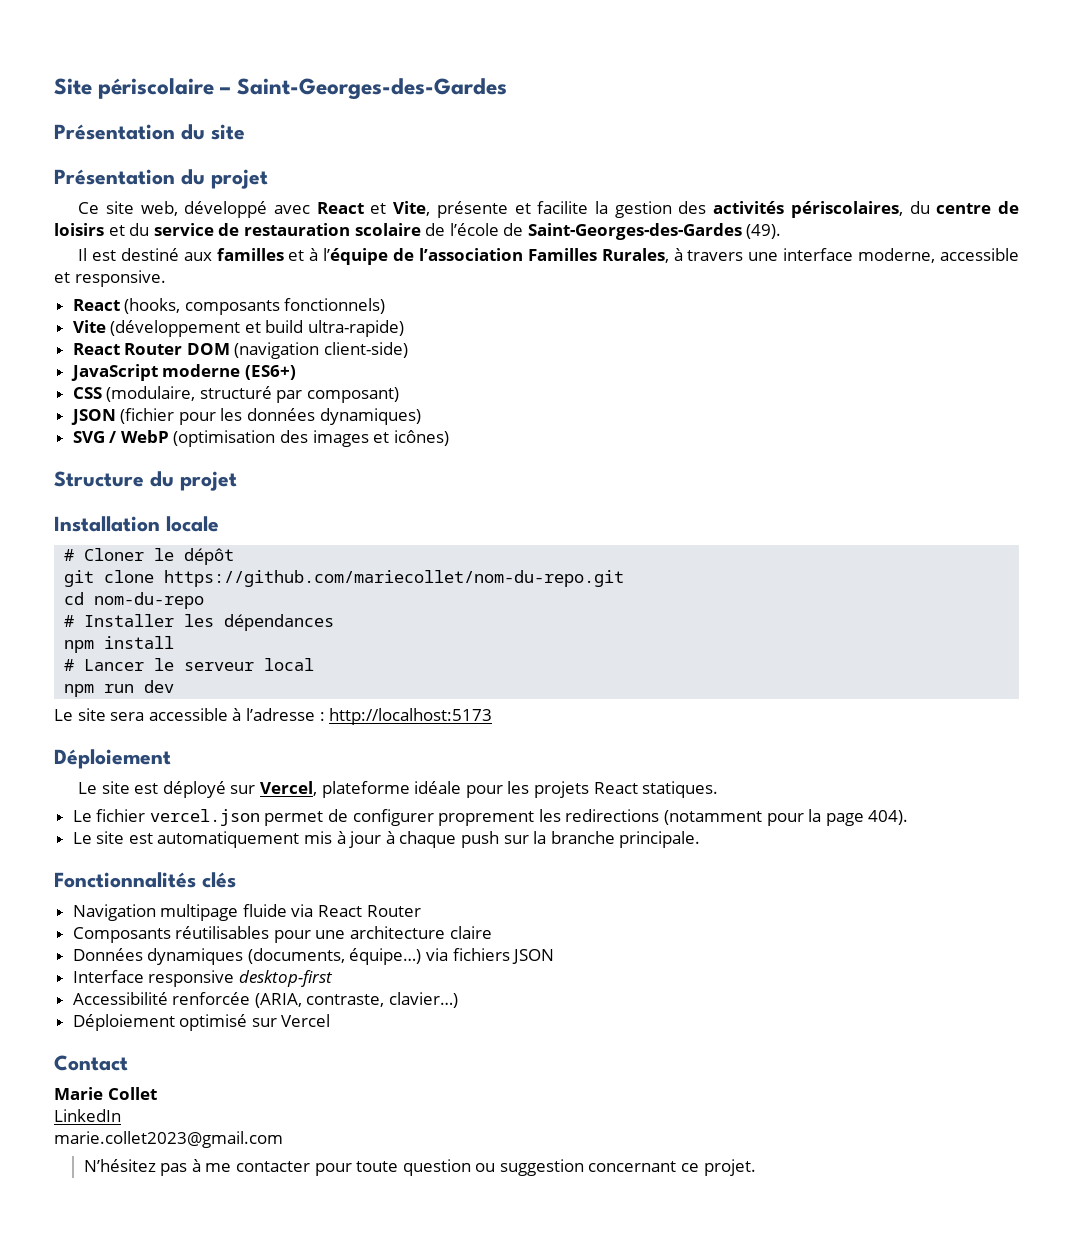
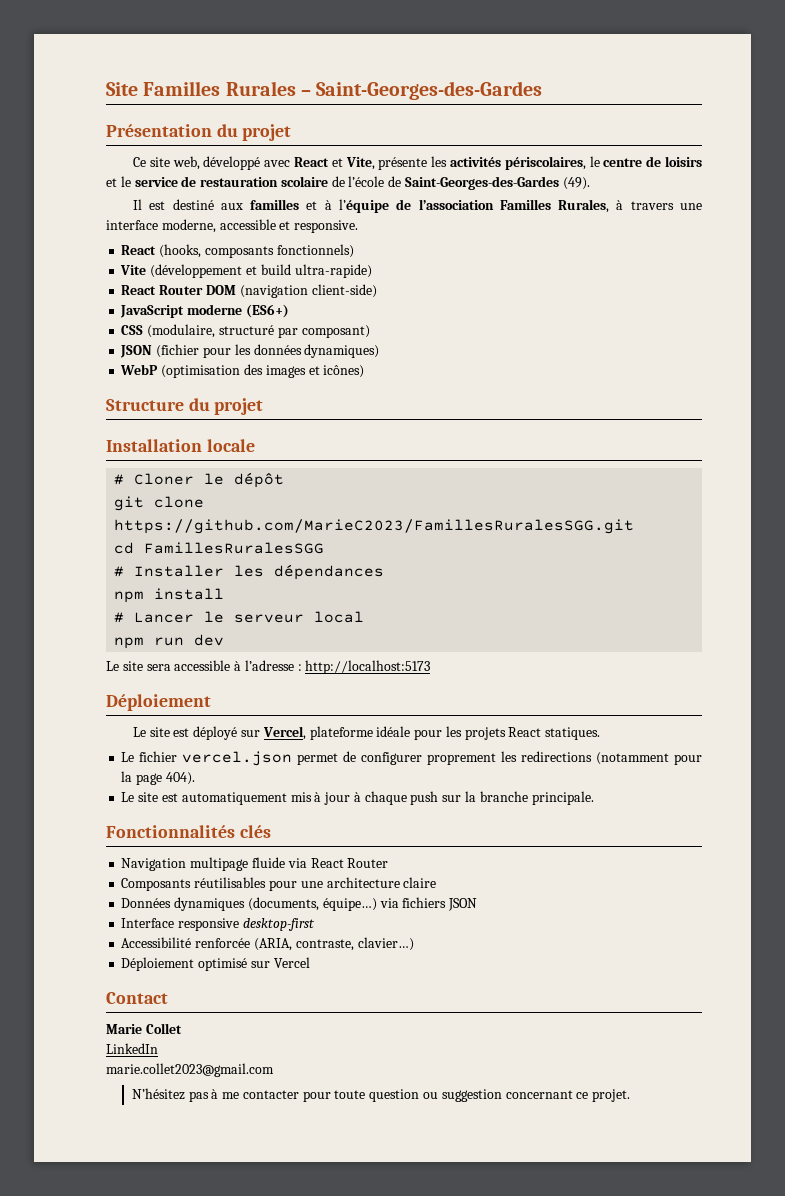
- Site périscolaire – Saint-Georges-des-Gardes
+ Site Familles Rurales – Saint-Georges-des-Gardes
- Présentation du site
- Ce site web, développé avec React et Vite, présente et facilite la gestion des activités périscolaires, du centre de loisirs et du service de restauration scolaire de l’école de Saint-Georges-des-Gardes (49).
+ Ce site web, développé avec React et Vite, présente les activités périscolaires, le centre de loisirs et le service de restauration scolaire de l’école de Saint-Georges-des-Gardes (49).
- SVG / WebP (optimisation des images et icônes)
+ WebP (optimisation des images et icônes)
- git clone https://github.com/mariecollet/nom-du-repo.git
+ git clone https://github.com/MarieC2023/FamillesRuralesSGG.git
- cd nom-du-repo
+ cd FamillesRuralesSGG

